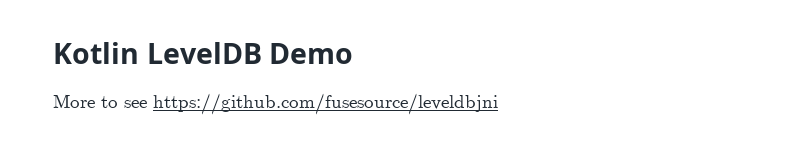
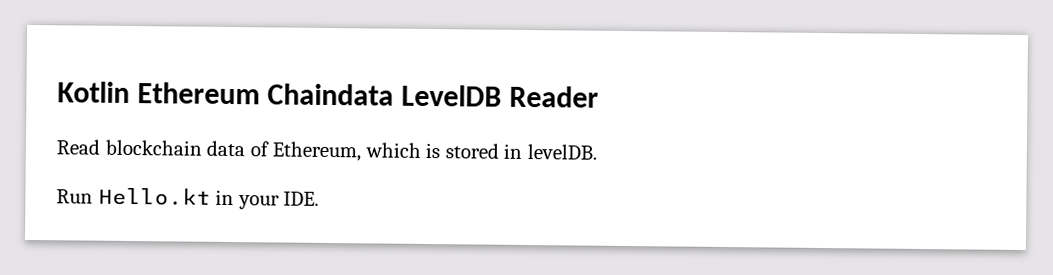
- Kotlin LevelDB Demo
- More to see https://github.com/fusesource/leveldbjni
+ Kotlin Ethereum Chaindata LevelDB Reader
+ Read blockchain data of Ethereum, which is stored in levelDB.
+ Run Hello.kt in your IDE.

